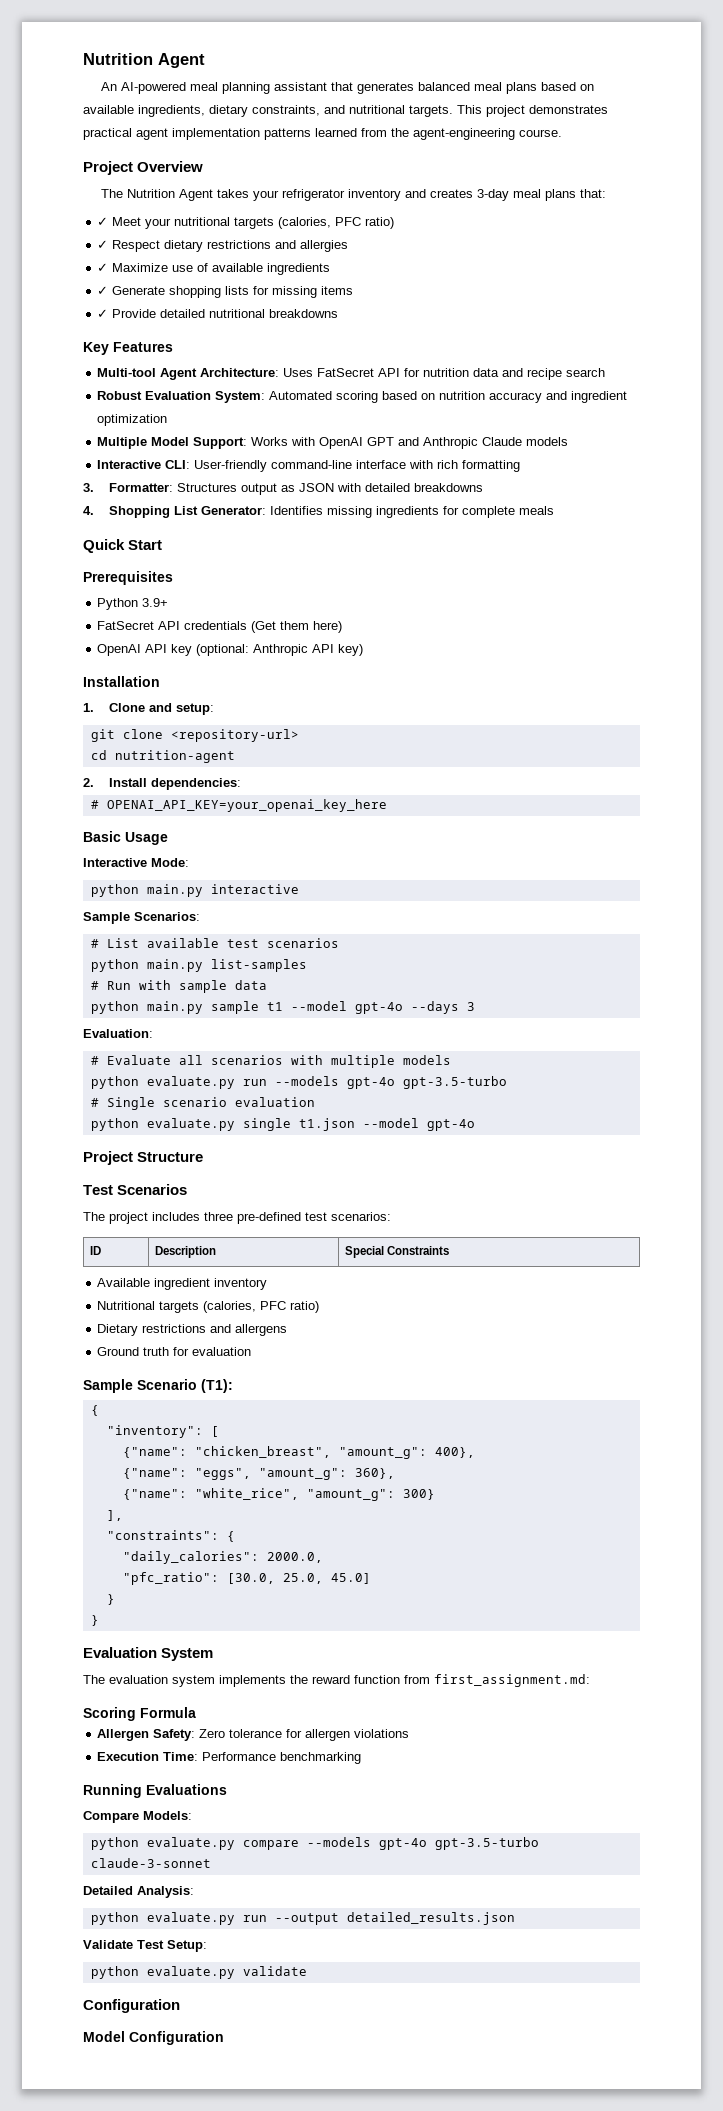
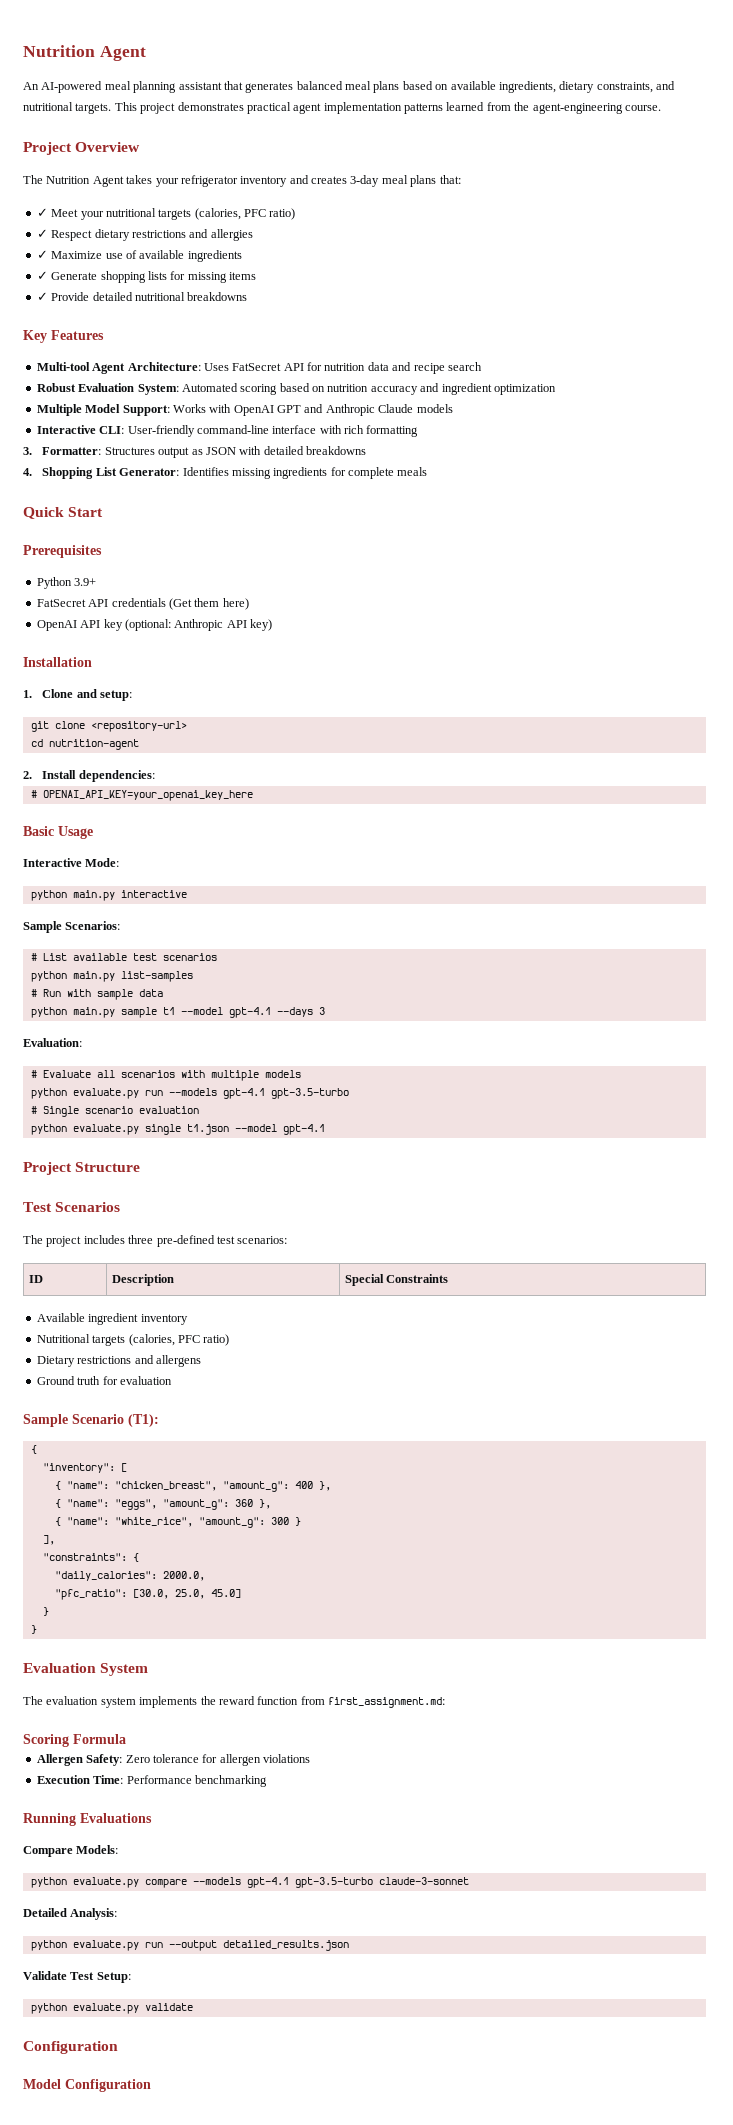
- python main.py sample t1 --model gpt-4o --days 3
+ python main.py sample t1 --model gpt-4.1 --days 3
- python evaluate.py run --models gpt-4o gpt-3.5-turbo
+ python evaluate.py run --models gpt-4.1 gpt-3.5-turbo
- python evaluate.py single t1.json --model gpt-4o
+ python evaluate.py single t1.json --model gpt-4.1
- {"name": "chicken_breast", "amount_g": 400},
- {"name": "eggs", "amount_g": 360},
- {"name": "white_rice", "amount_g": 300}
+ { "name": "chicken_breast", "amount_g": 400 },
+ { "name": "eggs", "amount_g": 360 },
+ { "name": "white_rice", "amount_g": 300 }
- python evaluate.py compare --models gpt-4o gpt-3.5-turbo claude-3-sonnet
+ python evaluate.py compare --models gpt-4.1 gpt-3.5-turbo claude-3-sonnet

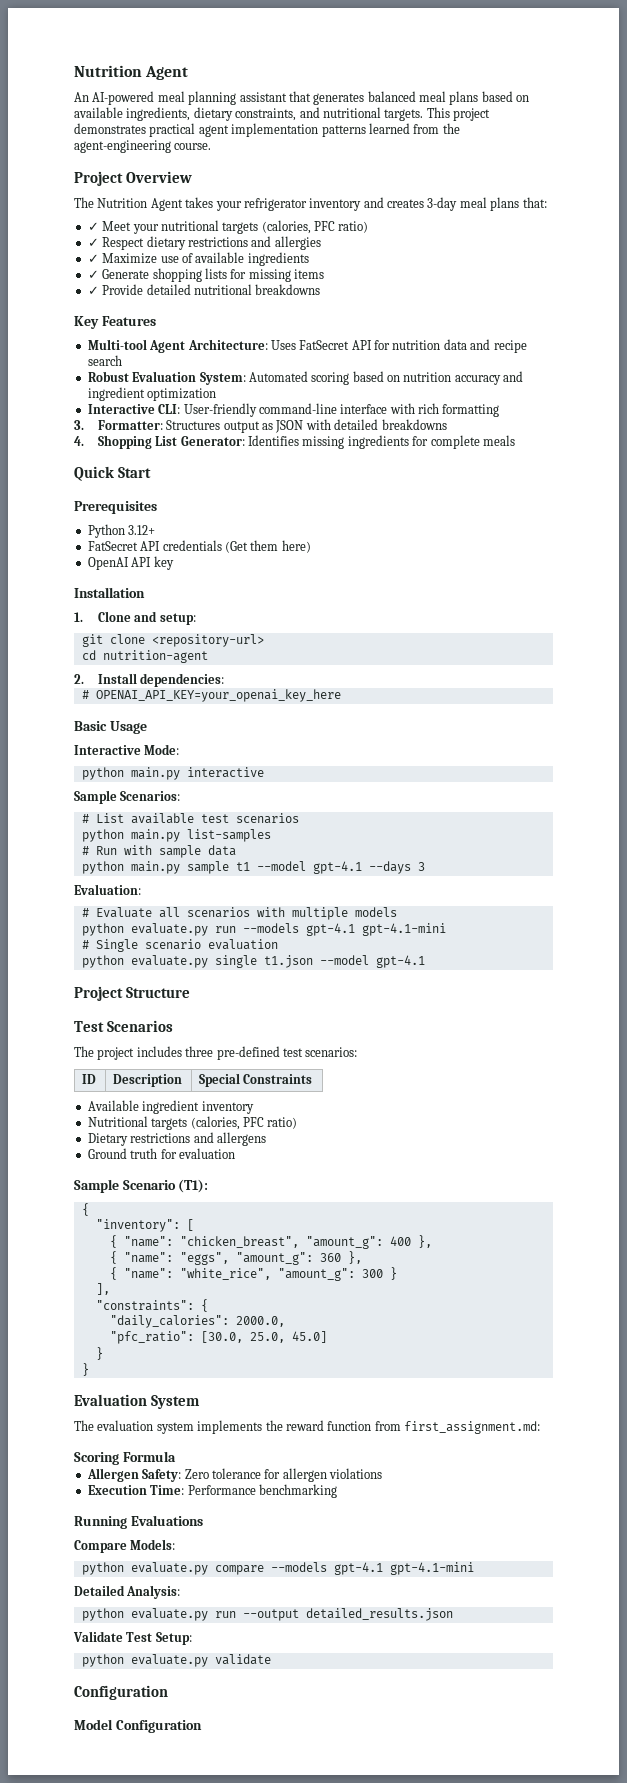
- Multiple Model Support: Works with OpenAI GPT and Anthropic Claude models
- Python 3.9+
+ Python 3.12+
- OpenAI API key (optional: Anthropic API key)
+ OpenAI API key
- python evaluate.py run --models gpt-4.1 gpt-3.5-turbo
+ python evaluate.py run --models gpt-4.1 gpt-4.1-mini
- python evaluate.py compare --models gpt-4.1 gpt-3.5-turbo claude-3-sonnet
+ python evaluate.py compare --models gpt-4.1 gpt-4.1-mini

